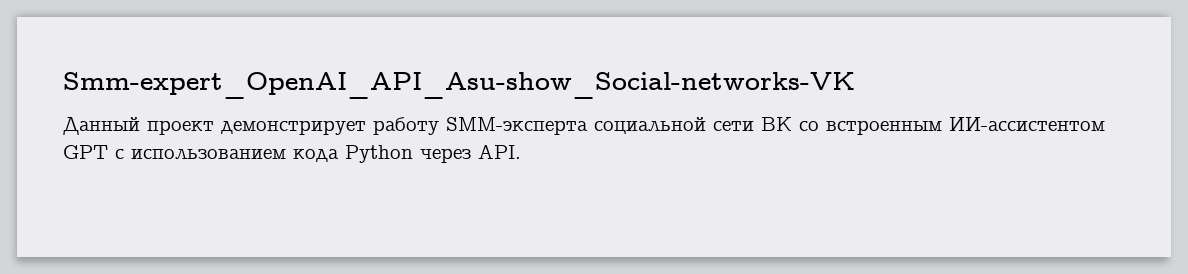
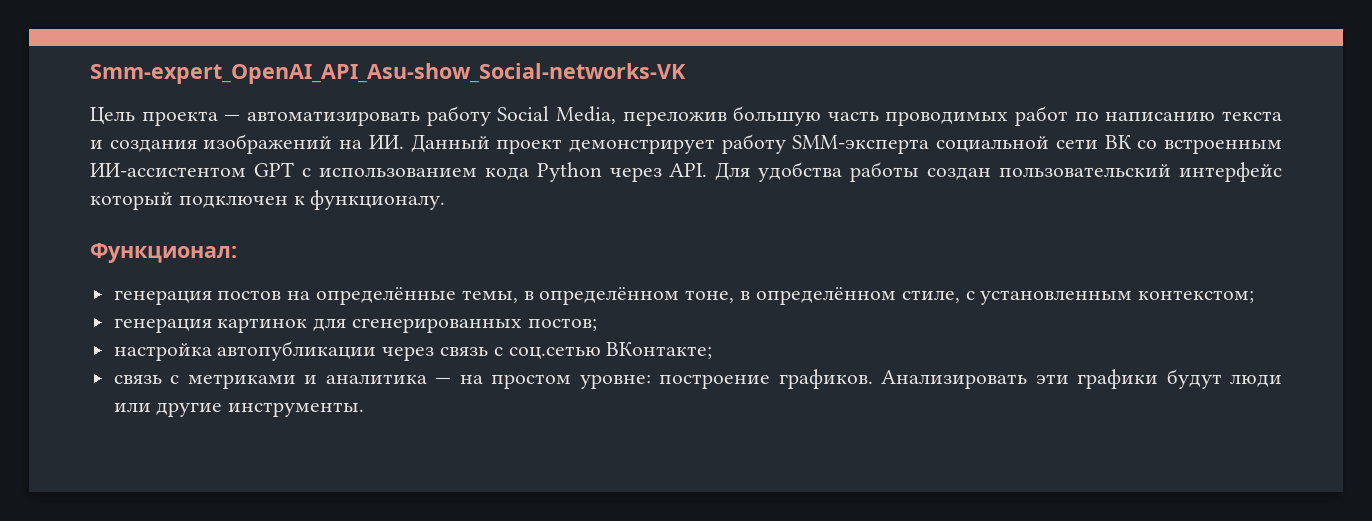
- Данный проект демонстрирует работу SMM-эксперта социальной сети ВК со встроенным ИИ-ассистентом GPT с использованием кода Python через API.
+ Цель проекта — автоматизировать работу Social Media, переложив большую часть проводимых работ по написанию текста и создания изображений на ИИ. Данный проект демонстрирует работу SMM-эксперта социальной сети ВК со встроенным ИИ-ассистентом GPT с использованием кода Python через API. Для удобства работы создан пользовательский интерфейс который подключен к функционалу.
+ Функционал:
+ генерация постов на определённые темы, в определённом тоне, в определённом стиле, с установленным контекстом;
+ генерация картинок для сгенерированных постов;
+ настройка автопубликации через связь с соц.сетью ВКонтакте;
+ связь с метриками и аналитика — на простом уровне: построение графиков. Анализировать эти графики будут люди или другие инструменты.

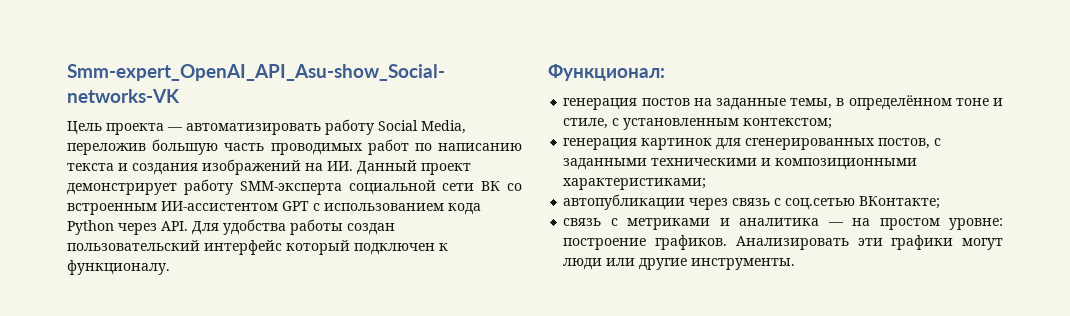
- генерация постов на определённые темы, в определённом тоне, в определённом стиле, с установленным контекстом;
+ генерация постов на заданные темы, в определённом тоне и стиле, с установленным контекстом;
- генерация картинок для сгенерированных постов;
- настройка автопубликации через связь с соц.сетью ВКонтакте;
+ генерация картинок для сгенерированных постов, с заданными техническими и композиционными характеристиками;
+ автопубликации через связь с соц.сетью ВКонтакте;
- Анализировать эти графики будут люди или другие инструменты.
+ Анализировать эти графики могут люди или другие инструменты.

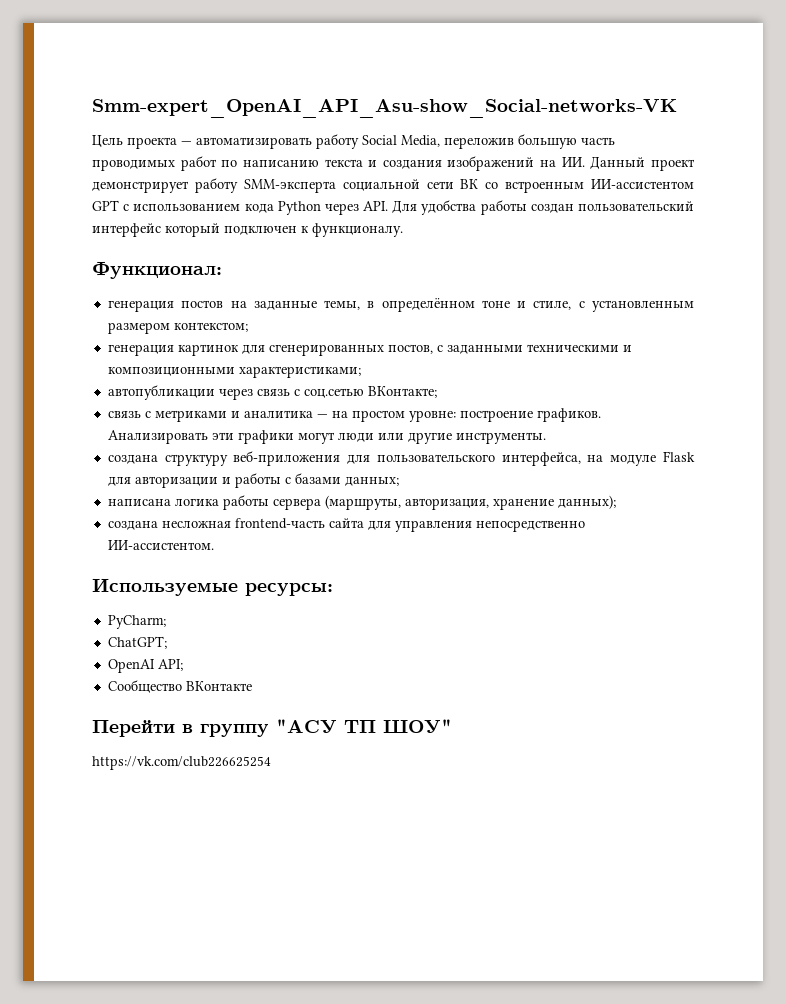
- генерация постов на заданные темы, в определённом тоне и стиле, с установленным контекстом;
+ генерация постов на заданные темы, в определённом тоне и стиле, с установленным размером контекстом;
+ создана структуру веб-приложения для пользовательского интерфейса, на модуле Flask для авторизации и работы с базами данных;
+ написана логика работы сервера (маршруты, авторизация, хранение данных);
+ создана несложная frontend-часть сайта для управления непосредственно ИИ-ассистентом.
+ Используемые ресурсы:
+ PyCharm;
+ ChatGPT;
+ OpenAI API;
+ Сообщество ВКонтакте
+ Перейти в группу "АСУ ТП ШОУ"
+ https://vk.com/club226625254

